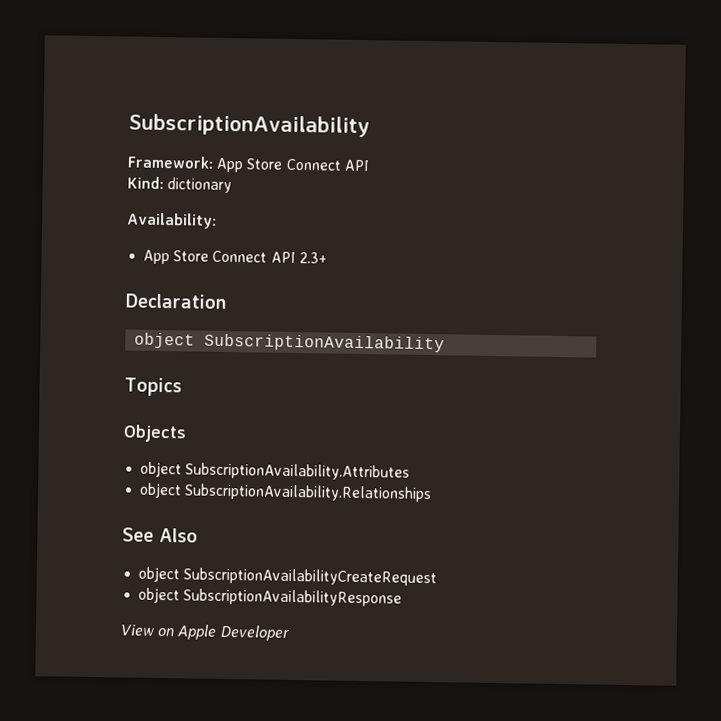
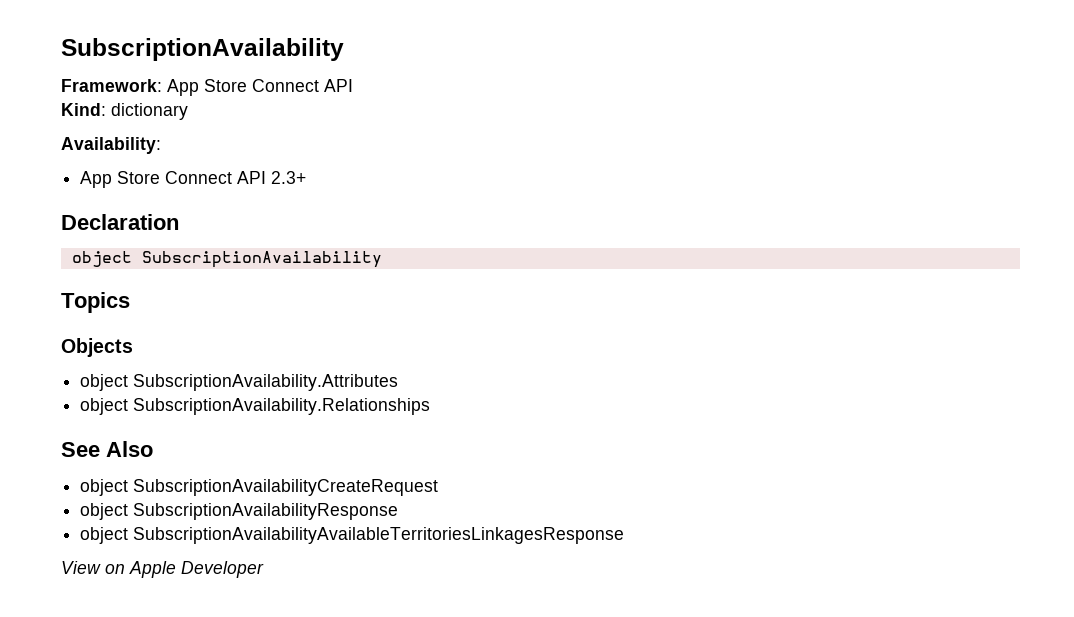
+ object SubscriptionAvailabilityAvailableTerritoriesLinkagesResponse

